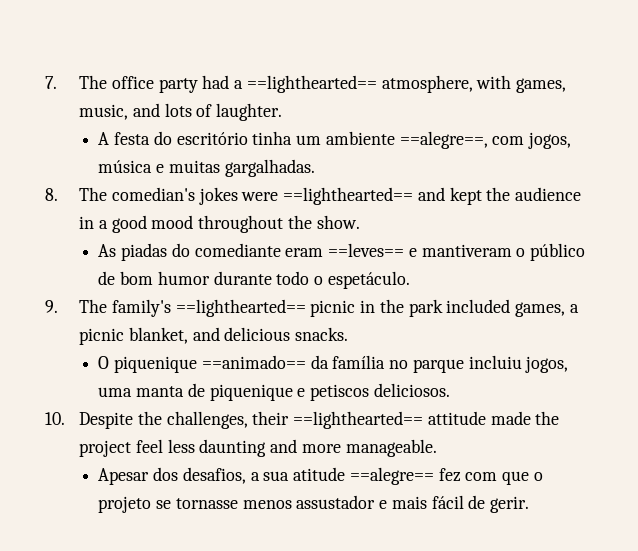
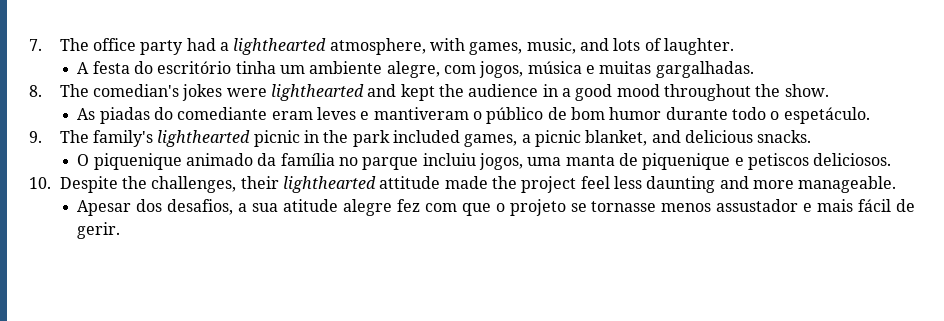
- 7. The office party had a ==lighthearted== atmosphere, with games, music, and lots of laughter.
+ 7. The office party had a lighthearted atmosphere, with games, music, and lots of laughter.
- A festa do escritório tinha um ambiente ==alegre==, com jogos, música e muitas gargalhadas.
+ A festa do escritório tinha um ambiente alegre, com jogos, música e muitas gargalhadas.
- 8. The comedian's jokes were ==lighthearted== and kept the audience in a good mood throughout the show.
+ 8. The comedian's jokes were lighthearted and kept the audience in a good mood throughout the show.
- As piadas do comediante eram ==leves== e mantiveram o público de bom humor durante todo o espetáculo.
+ As piadas do comediante eram leves e mantiveram o público de bom humor durante todo o espetáculo.
- 9. The family's ==lighthearted== picnic in the park included games, a picnic blanket, and delicious snacks.
+ 9. The family's lighthearted picnic in the park included games, a picnic blanket, and delicious snacks.
- O piquenique ==animado== da família no parque incluiu jogos, uma manta de piquenique e petiscos deliciosos.
+ O piquenique animado da família no parque incluiu jogos, uma manta de piquenique e petiscos deliciosos.
- 10. Despite the challenges, their ==lighthearted== attitude made the project feel less daunting and more manageable.
+ 10. Despite the challenges, their lighthearted attitude made the project feel less daunting and more manageable.
- Apesar dos desafios, a sua atitude ==alegre== fez com que o projeto se tornasse menos assustador e mais fácil de gerir.
+ Apesar dos desafios, a sua atitude alegre fez com que o projeto se tornasse menos assustador e mais fácil de gerir.

